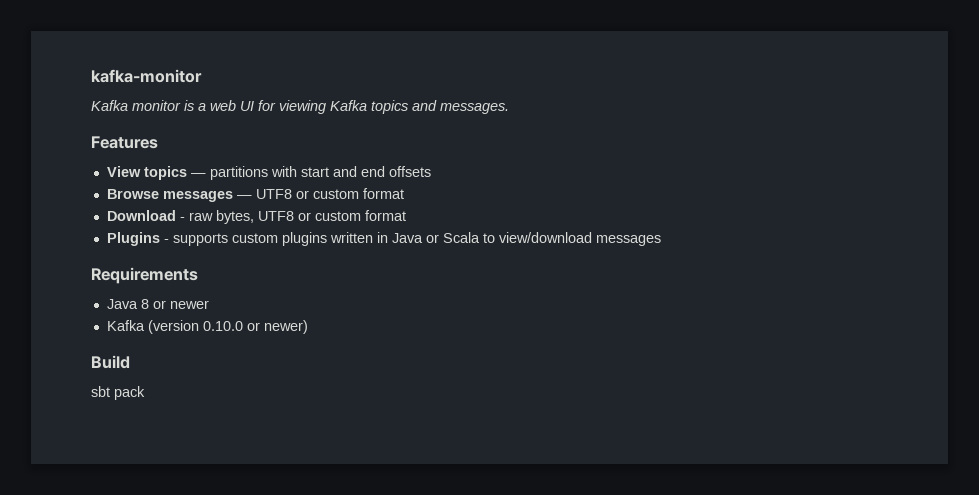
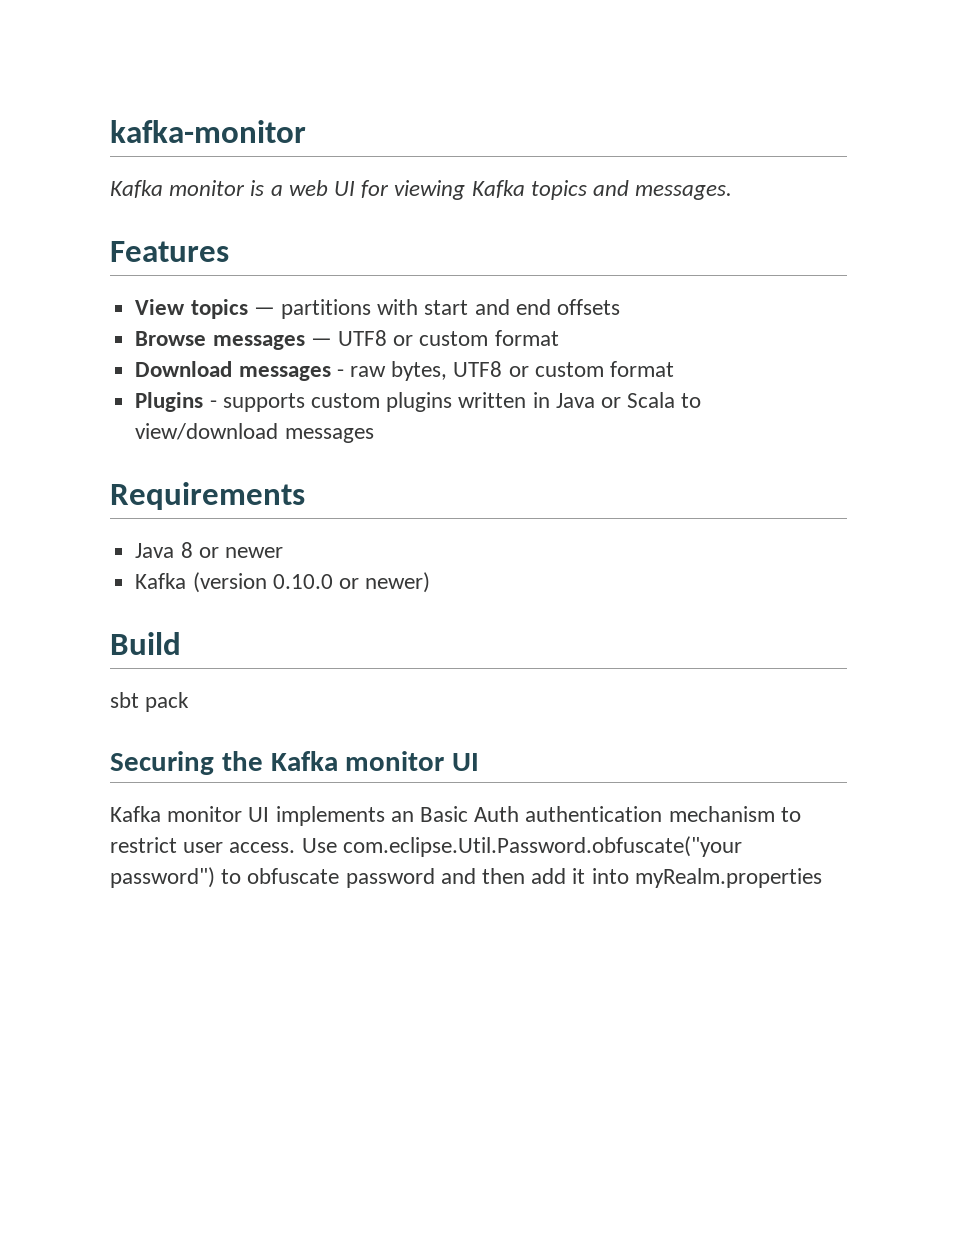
- Download - raw bytes, UTF8 or custom format
+ Download messages - raw bytes, UTF8 or custom format
+ Securing the Kafka monitor UI
+ Kafka monitor UI implements an Basic Auth authentication mechanism to restrict user access. Use com.eclipse.Util.Password.obfuscate("your password") to obfuscate password and then add it into myRealm.properties

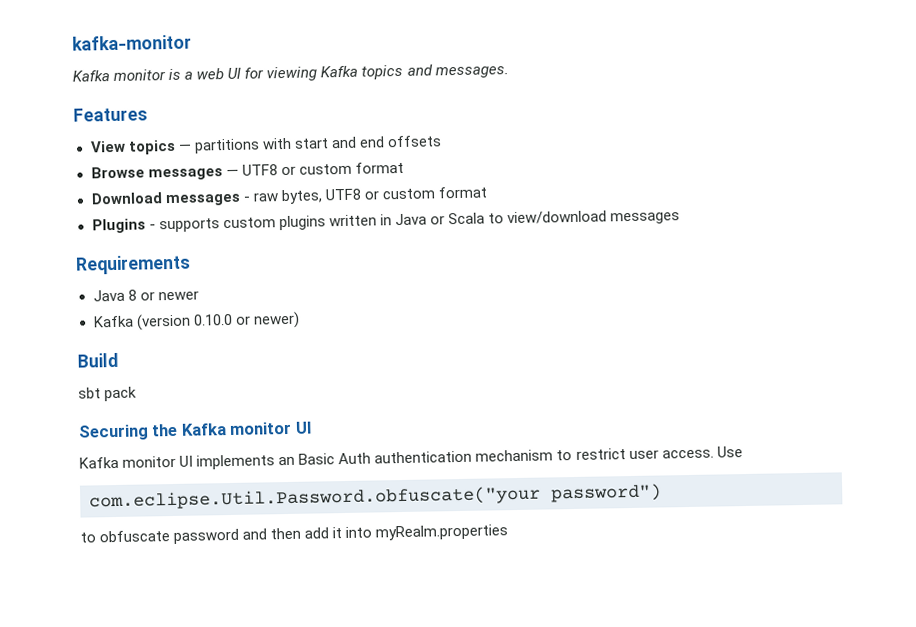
- Use com.eclipse.Util.Password.obfuscate("your password") to obfuscate password and then add it into myRealm.properties
+ Use
+ com.eclipse.Util.Password.obfuscate("your password")
+ to obfuscate password and then add it into myRealm.properties

